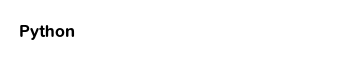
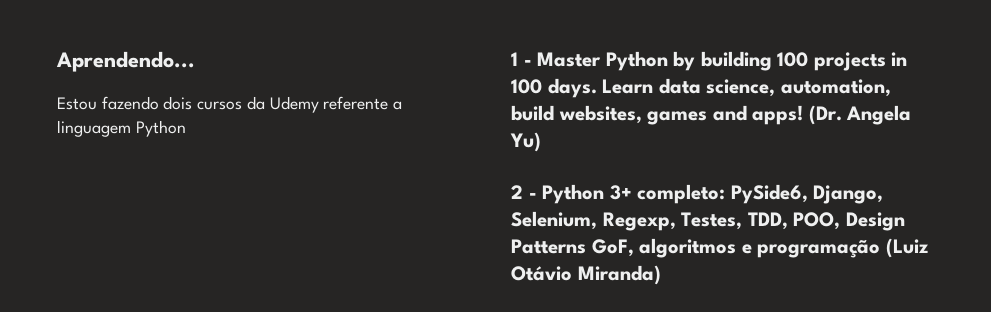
- Python
+ Aprendendo...
+ Estou fazendo dois cursos da Udemy referente a linguagem Python
+ 1 - Master Python by building 100 projects in 100 days. Learn data science, automation, build websites, games and apps! (Dr. Angela Yu)
+ 2 - Python 3+ completo: PySide6, Django, Selenium, Regexp, Testes, TDD, POO, Design Patterns GoF, algoritmos e programação (Luiz Otávio Miranda)

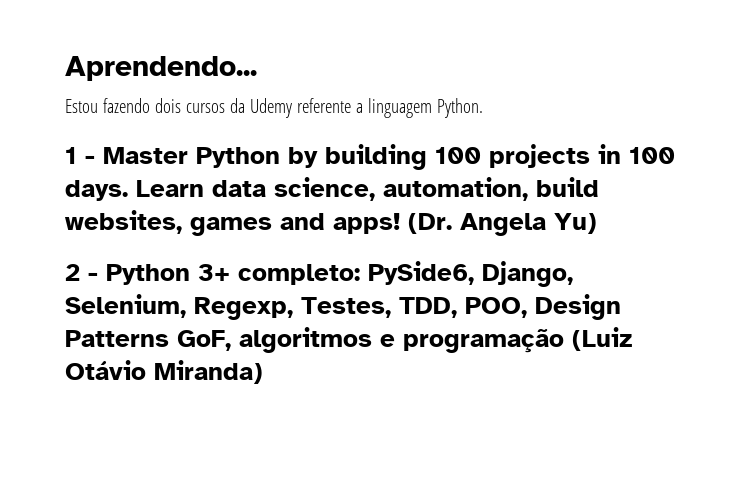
- Estou fazendo dois cursos da Udemy referente a linguagem Python
+ Estou fazendo dois cursos da Udemy referente a linguagem Python.

